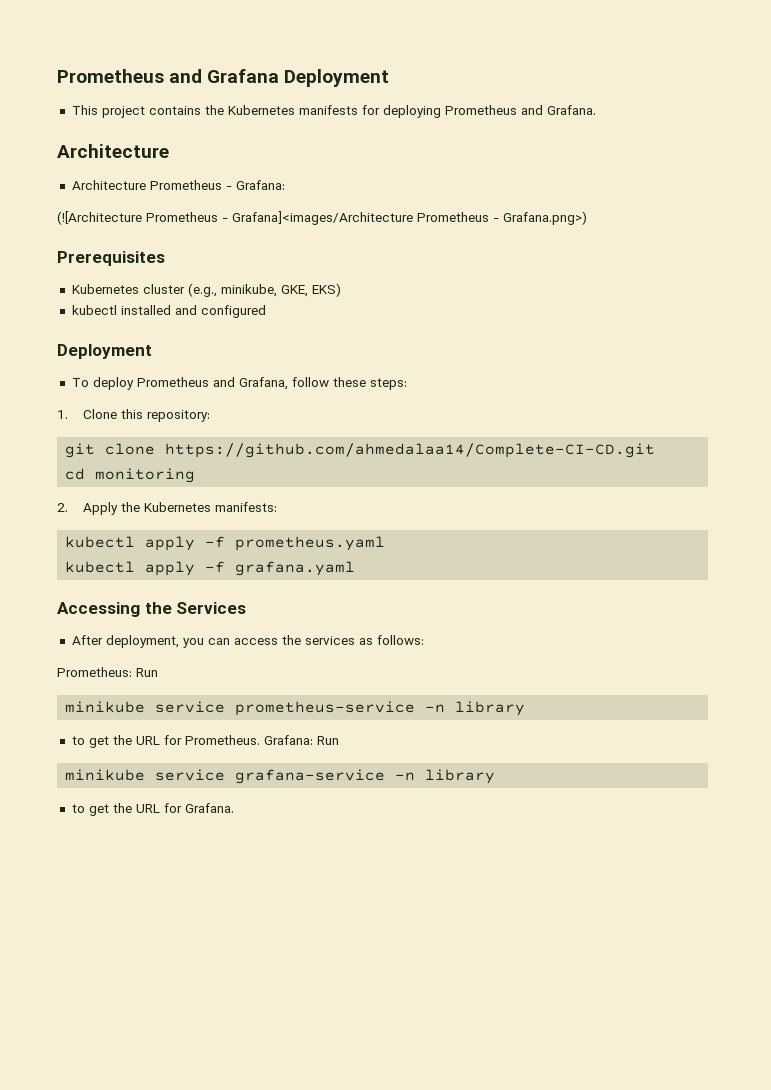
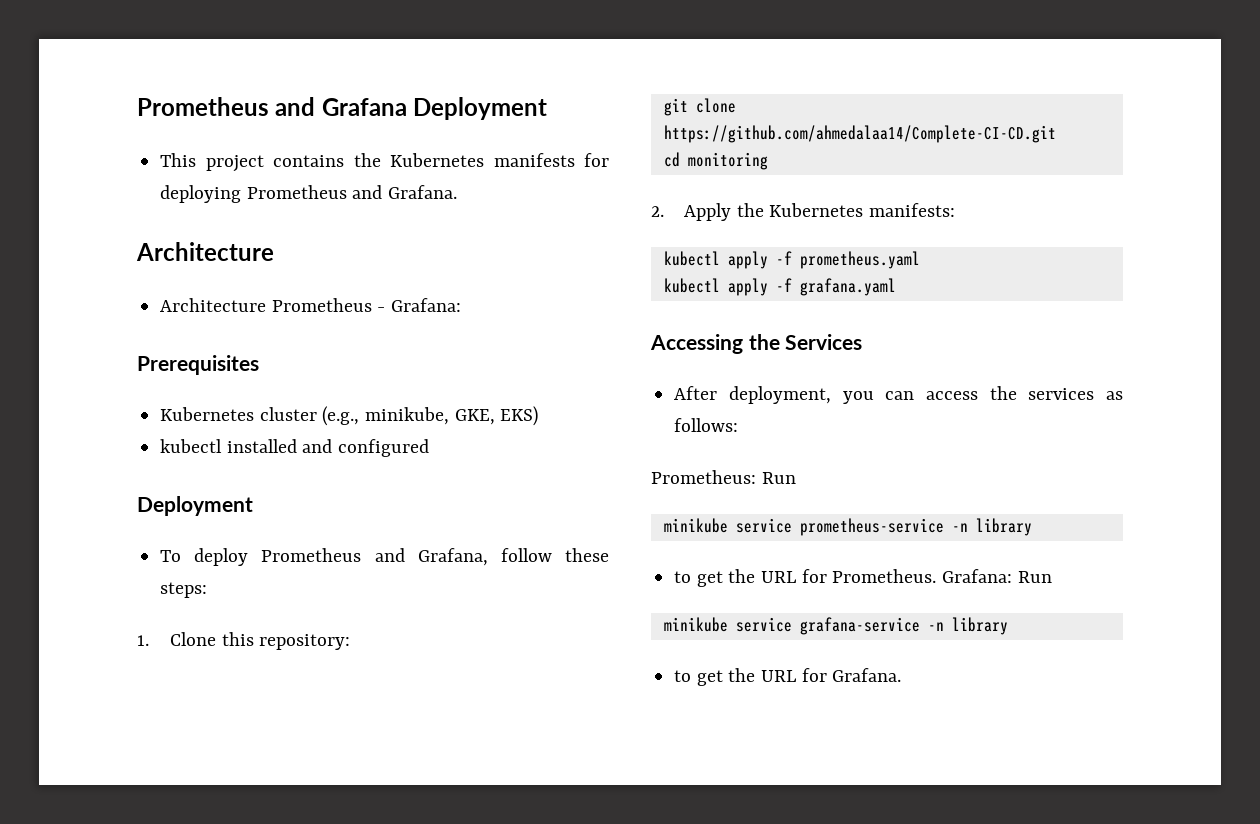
- (![Architecture Prometheus - Grafana]<images/Architecture Prometheus - Grafana.png>)

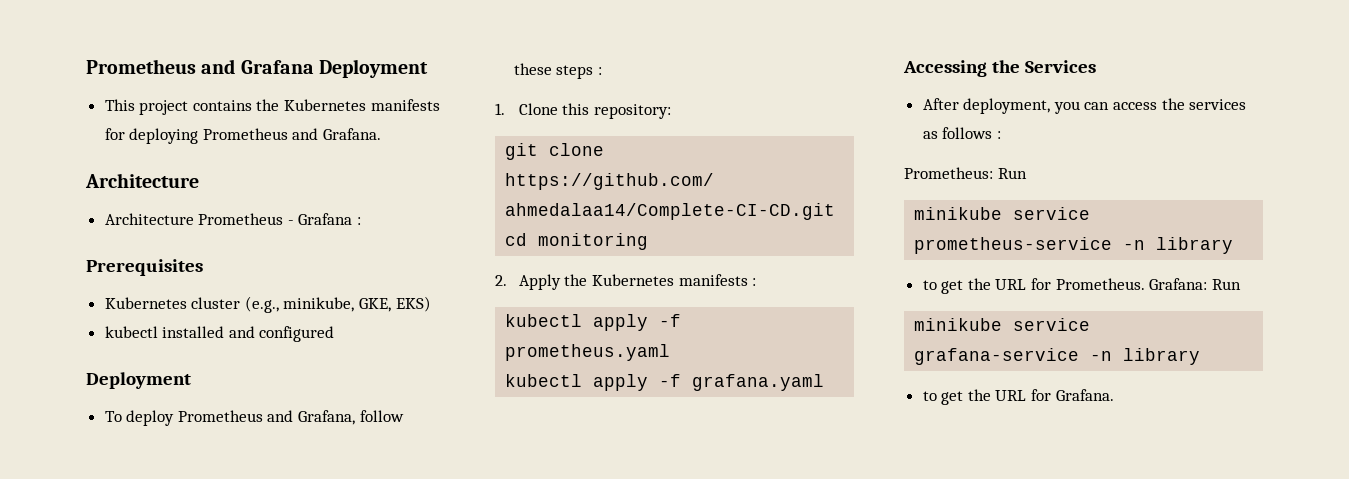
- Architecture Prometheus - Grafana:
+ Architecture Prometheus - Grafana :
- To deploy Prometheus and Grafana, follow these steps:
+ To deploy Prometheus and Grafana, follow these steps :
- 2. Apply the Kubernetes manifests:
+ 2. Apply the Kubernetes manifests :
- After deployment, you can access the services as follows:
+ After deployment, you can access the services as follows :

